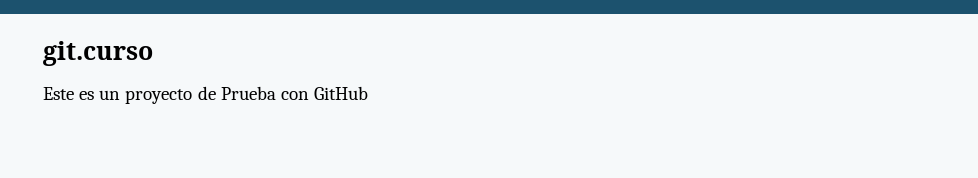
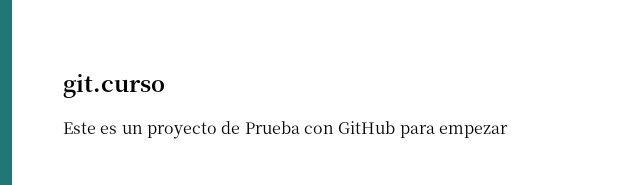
- Este es un proyecto de Prueba con GitHub
+ Este es un proyecto de Prueba con GitHub para empezar

